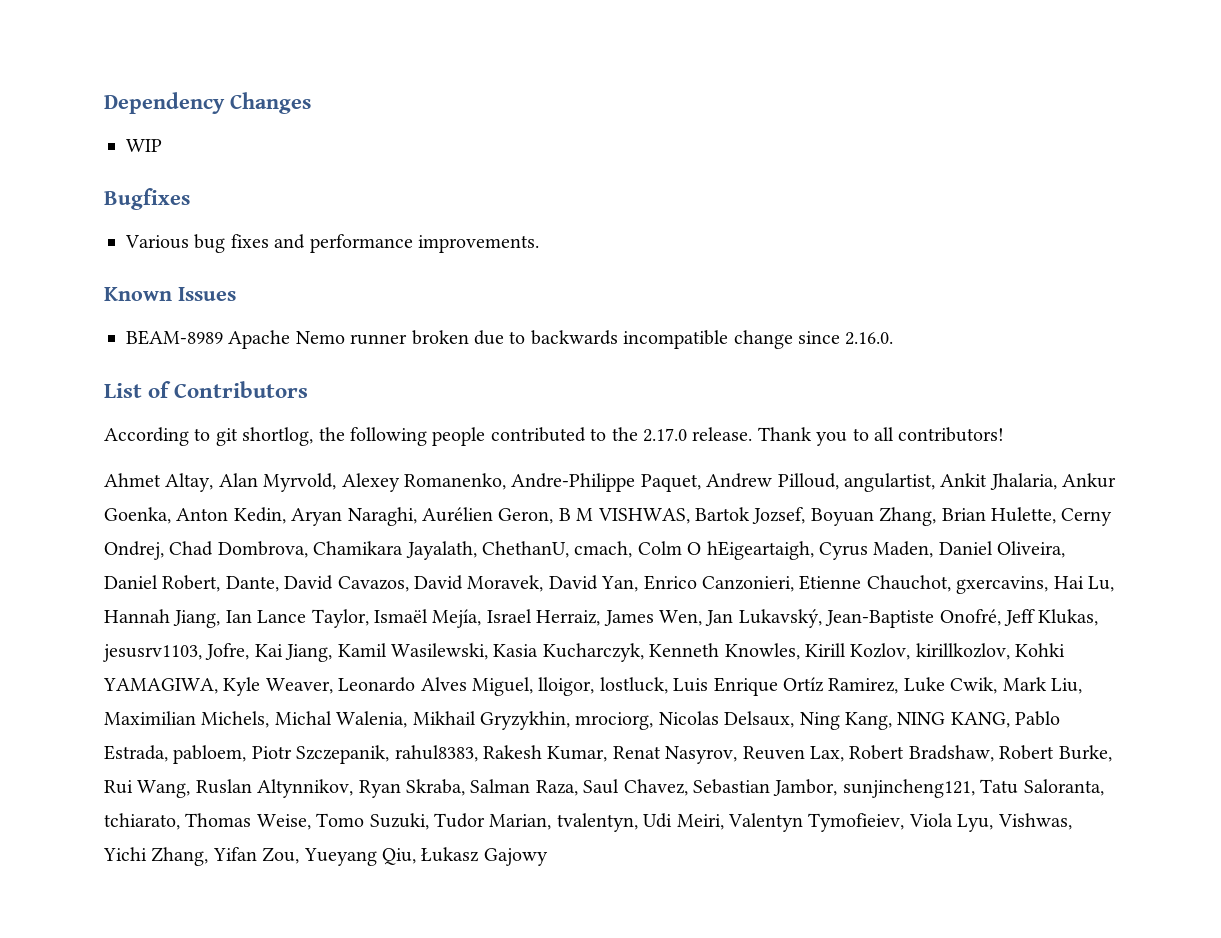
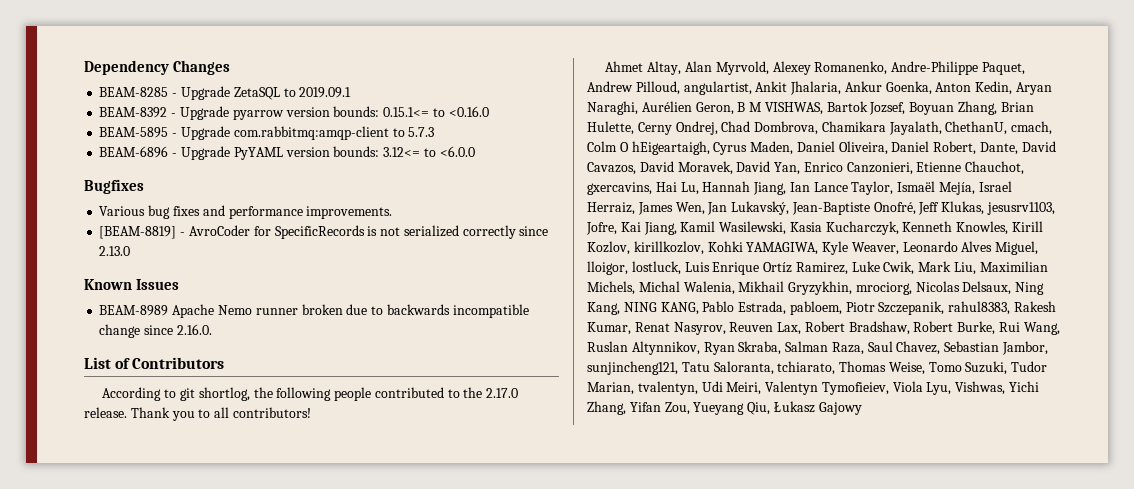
- WIP
+ BEAM-8285 - Upgrade ZetaSQL to 2019.09.1
+ BEAM-8392 - Upgrade pyarrow version bounds: 0.15.1<= to <0.16.0
+ BEAM-5895 - Upgrade com.rabbitmq:amqp-client to 5.7.3
+ BEAM-6896 - Upgrade PyYAML version bounds: 3.12<= to <6.0.0
+ [BEAM-8819] - AvroCoder for SpecificRecords is not serialized correctly since 2.13.0

